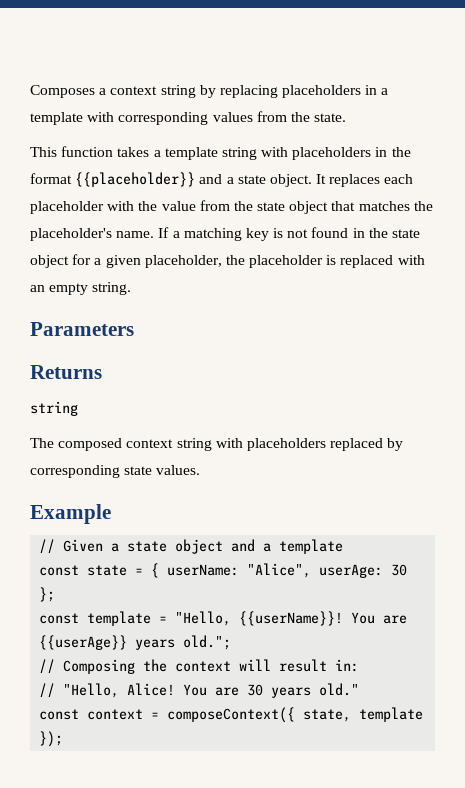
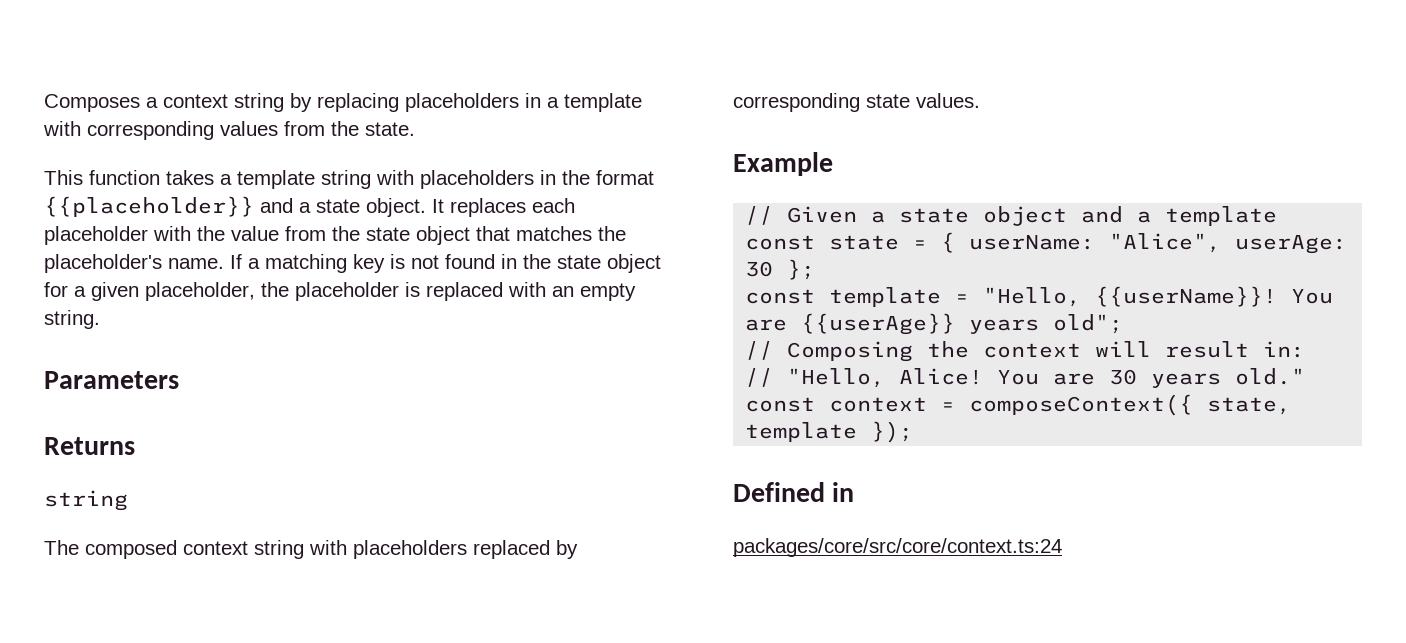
- You are {{userAge}} years old.";
+ You are {{userAge}} years old";
+ Defined in
+ packages/core/src/core/context.ts:24

